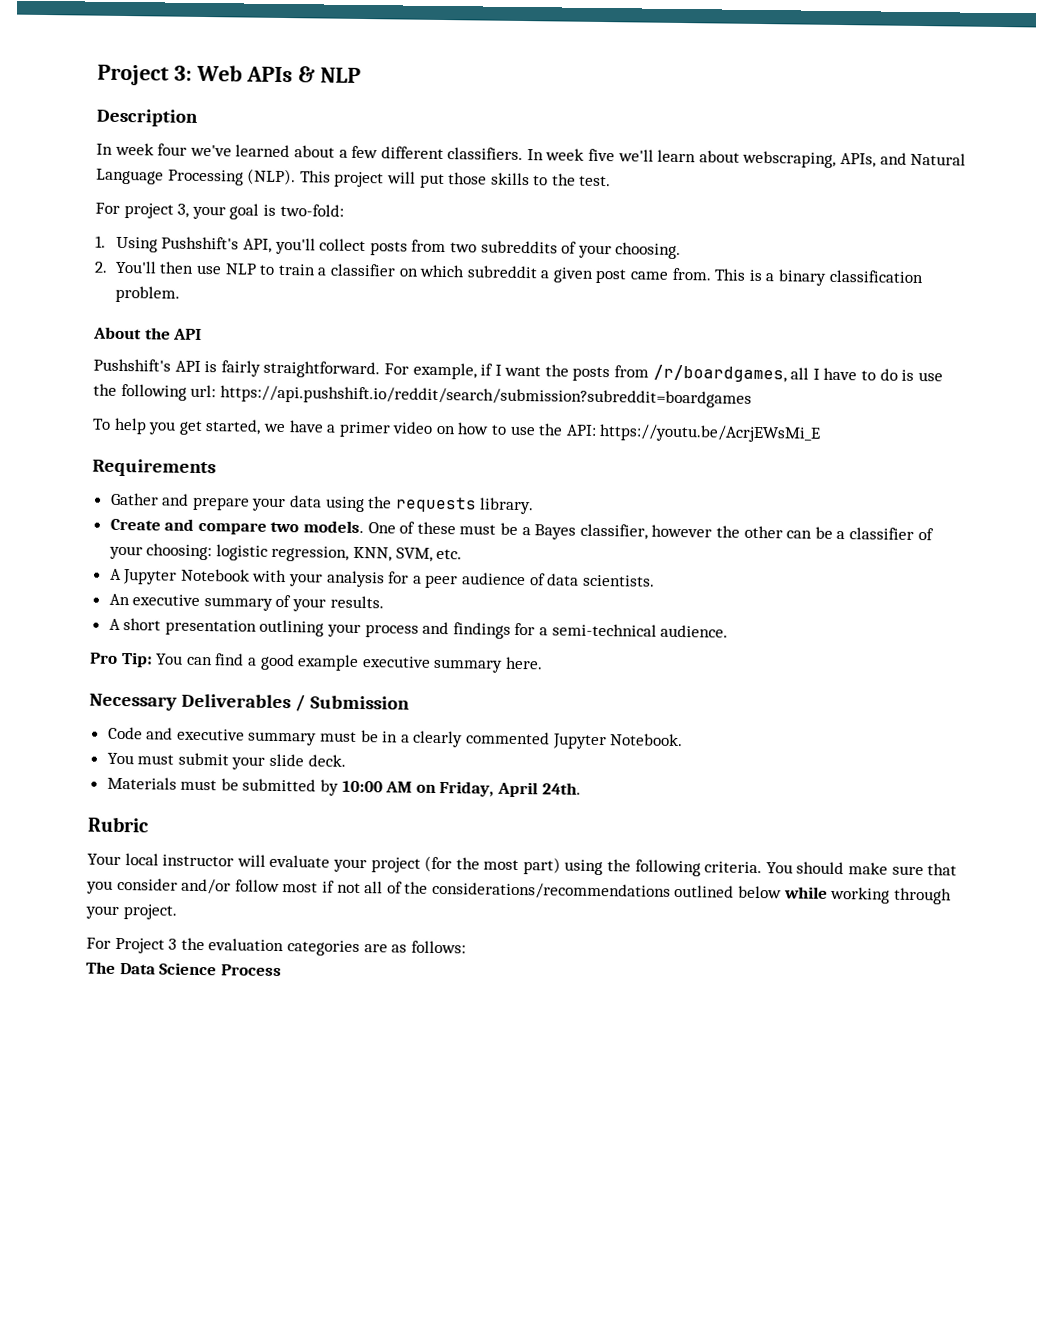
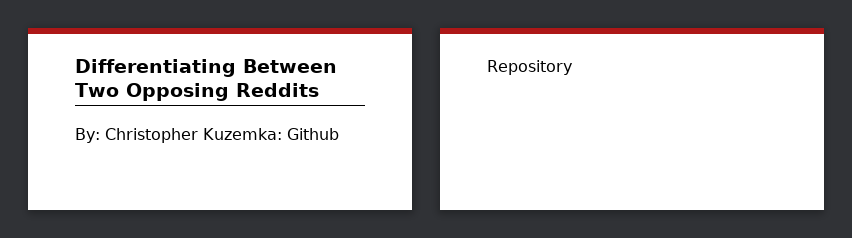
- Project 3: Web APIs & NLP
- Description
- In week four we've learned about a few different classifiers. In week five we'll learn about webscraping, APIs, and Natural Language Processing (NLP). This project will put those skills to the test.
- For project 3, your goal is two-fold:
- 1. Using Pushshift's API, you'll collect posts from two subreddits of your choosing.
- 2. You'll then use NLP to train a classifier on which subreddit a given post came from. This is a binary classification problem.
- About the API
- Pushshift's API is fairly straightforward. For example, if I want the posts from /r/boardgames, all I have to do is use the following url: https://api.pushshift.io/reddit/search/submission?subreddit=boardgames
- To help you get started, we have a primer video on how to use the API: https://youtu.be/AcrjEWsMi_E
- Requirements
- Gather and prepare your data using the requests library.
- Create and compare two models. One of these must be a Bayes classifier, however the other can be a classifier of your choosing: logistic regression, KNN, SVM, etc.
- A Jupyter Notebook with your analysis for a peer audience of data scientists.
- An executive summary of your results.
- A short presentation outlining your process and findings for a semi-technical audience.
- Pro Tip: You can find a good example executive summary here.
- Necessary Deliverables / Submission
- Code and executive summary must be in a clearly commented Jupyter Notebook.
- You must submit your slide deck.
- Materials must be submitted by 10:00 AM on Friday, April 24th.
- Rubric
- Your local instructor will evaluate your project (for the most part) using the following criteria. You should make sure that you consider and/or follow most if not all of the considerations/recommendations outlined below while working through your project.
- For Project 3 the evaluation categories are as follows:
- The Data Science Process
+ Differentiating Between Two Opposing Reddits
+ By: Christopher Kuzemka: Github Repository

